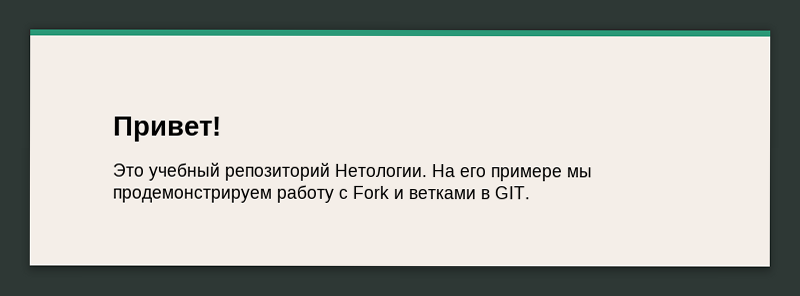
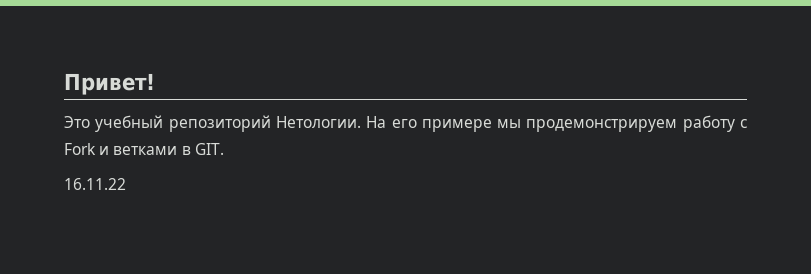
+ 16.11.22

